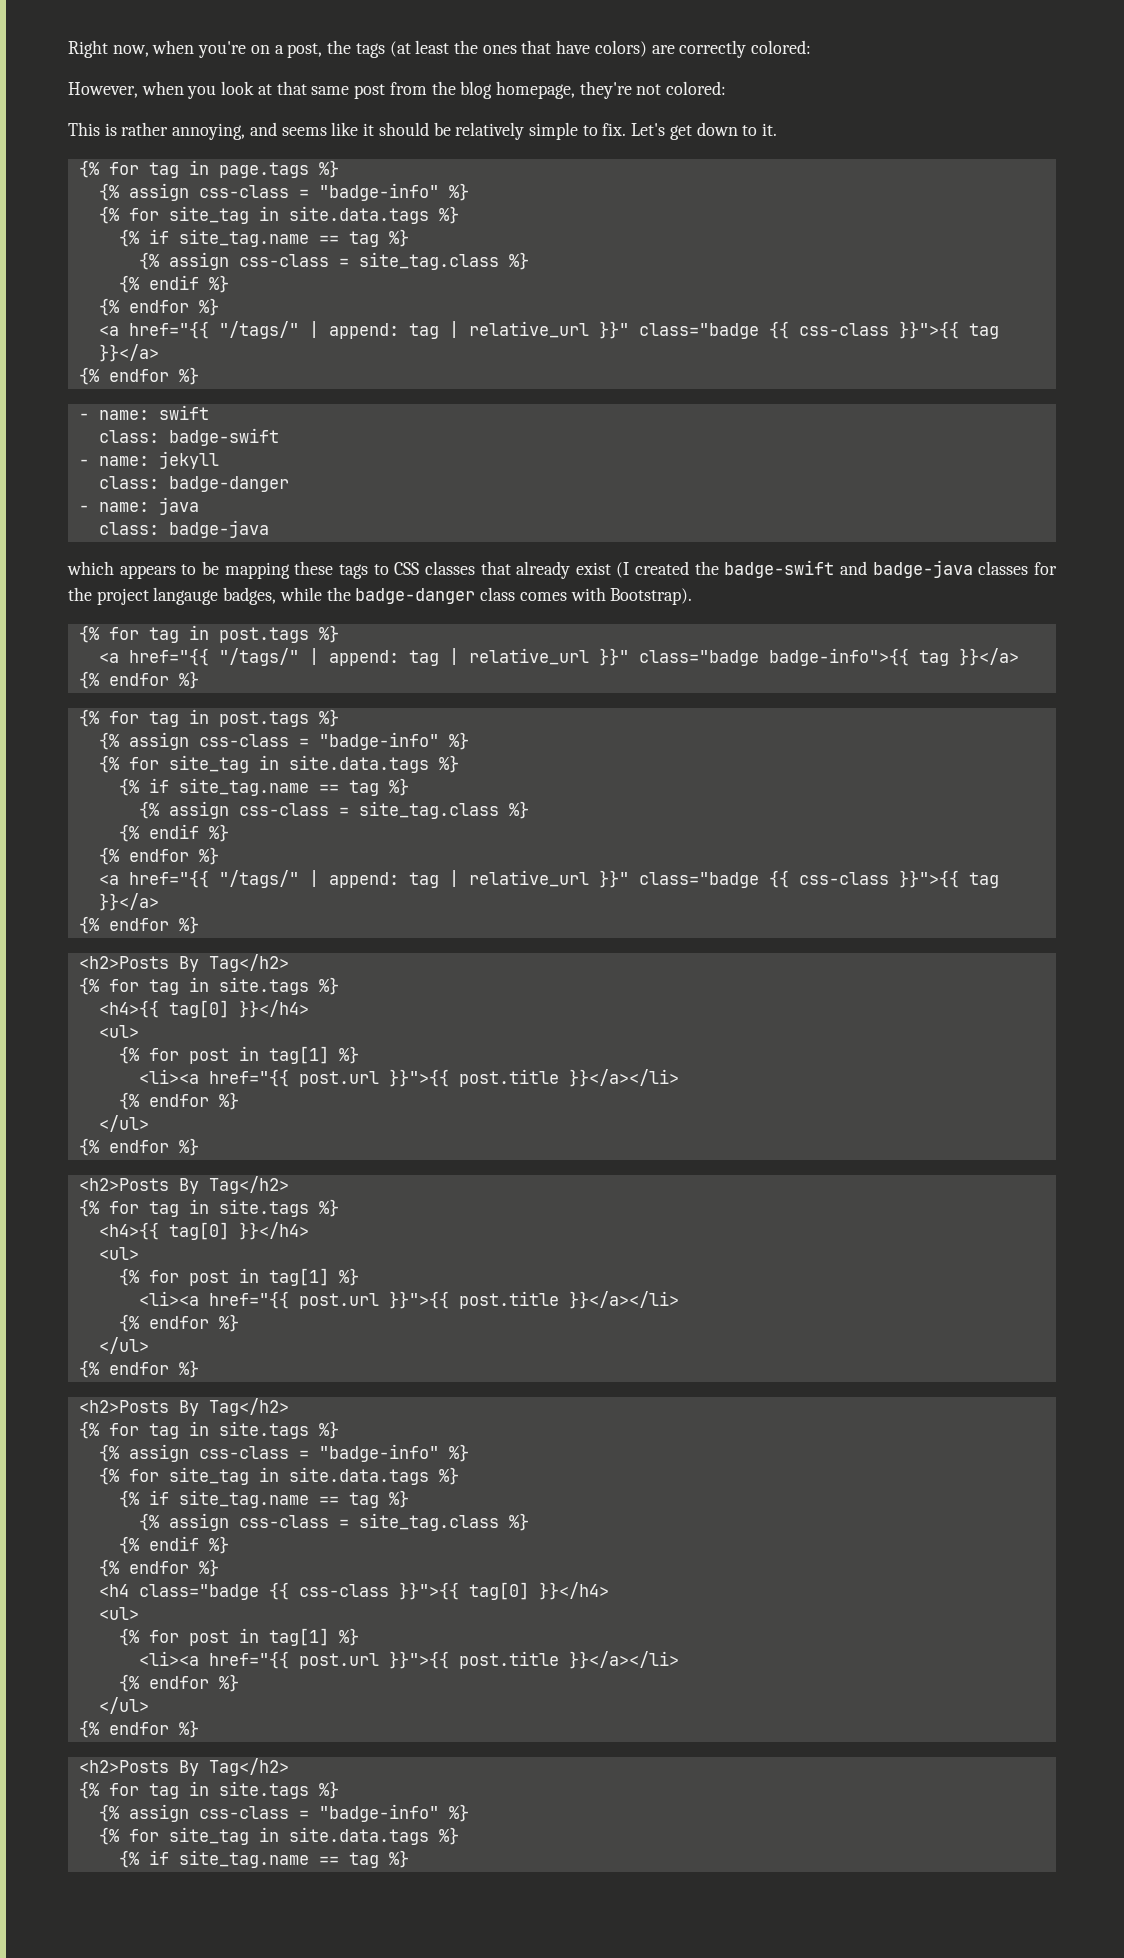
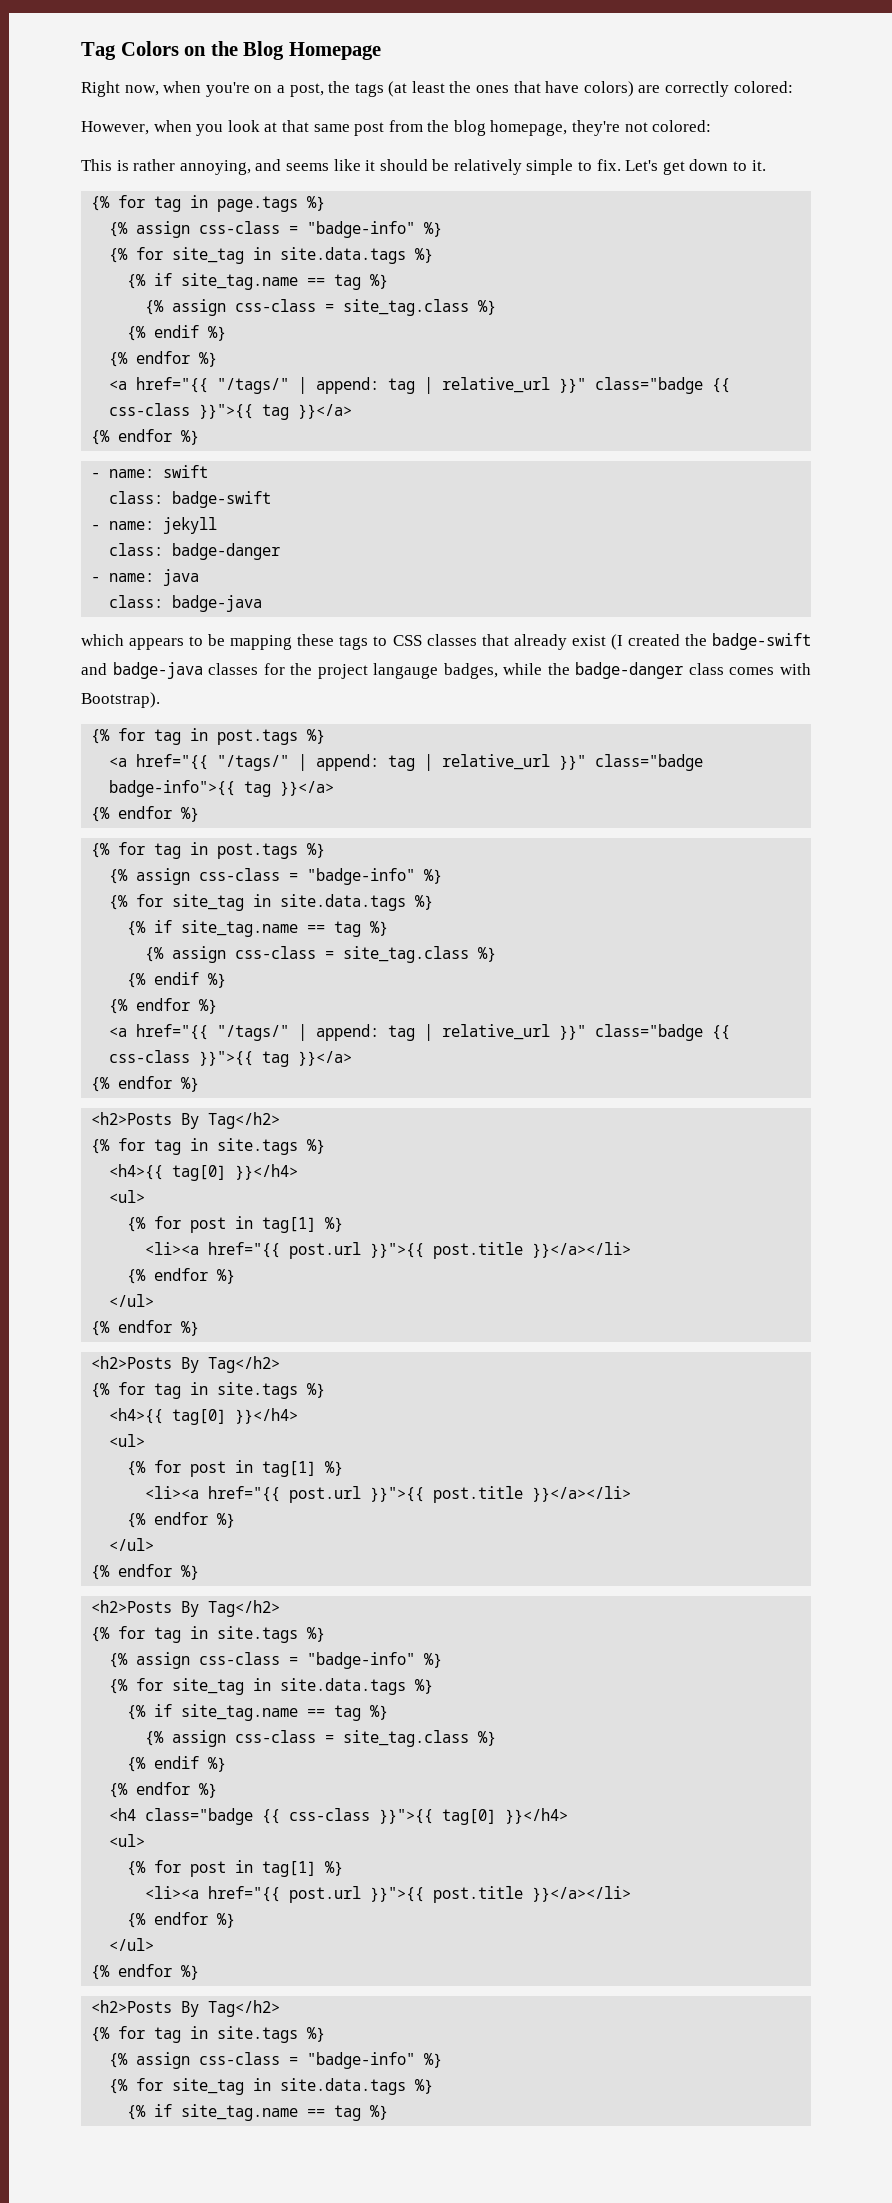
+ Tag Colors on the Blog Homepage

